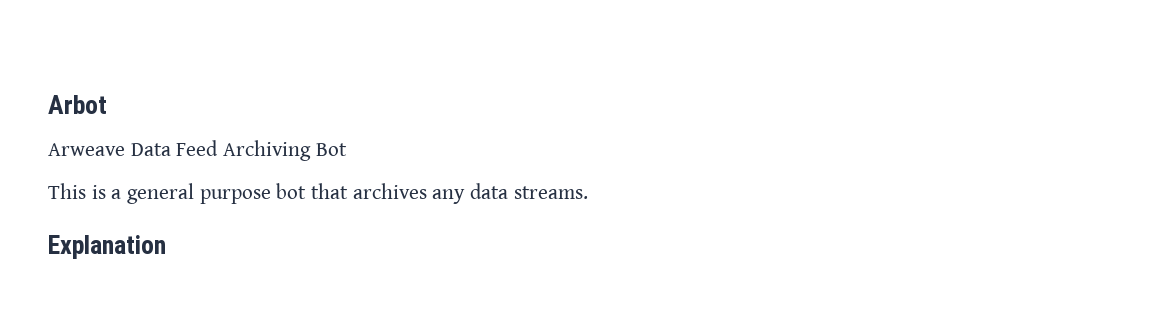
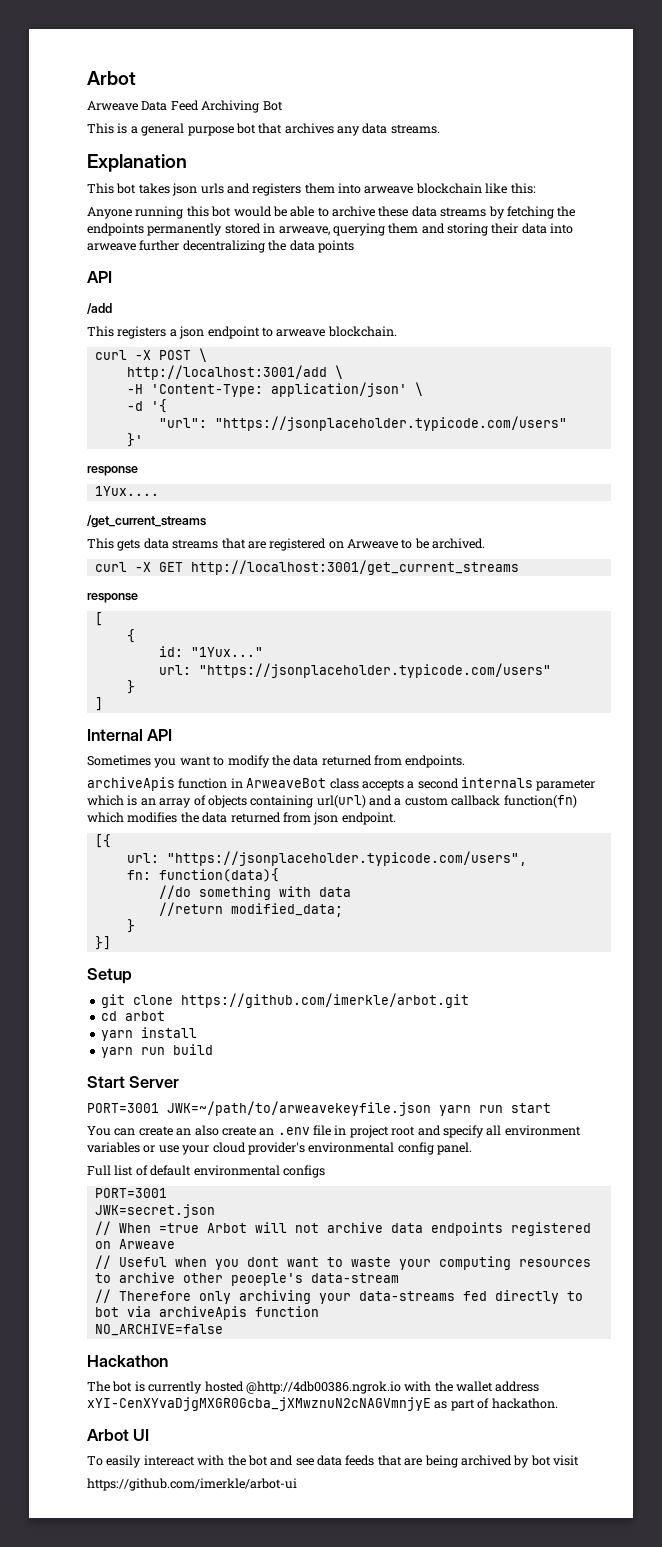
+ This bot takes json urls and registers them into arweave blockchain like this:
+ Anyone running this bot would be able to archive these data streams by fetching the endpoints permanently stored in arweave, querying them and storing their data into arweave further decentralizing the data points
+ API
+ /add
+ This registers a json endpoint to arweave blockchain.
+ curl -X POST \
+ http://localhost:3001/add \
+ -H 'Content-Type: application/json' \
+ -d '{
+ "url": "https://jsonplaceholder.typicode.com/users"
+ }'
+ response
+ 1Yux....
+ /get_current_streams
+ This gets data streams that are registered on Arweave to be archived.
+ curl -X GET http://localhost:3001/get_current_streams
+ response
+ [
+ {
+ id: "1Yux..."
+ url: "https://jsonplaceholder.typicode.com/users"
+ }
+ ]
+ Internal API
+ Sometimes you want to modify the data returned from endpoints.
+ archiveApis function in ArweaveBot class accepts a second internals parameter which is an array of objects containing url(url) and a custom callback function(fn) which modifies the data returned from json endpoint.
+ [{
+ url: "https://jsonplaceholder.typicode.com/users",
+ fn: function(data){
+ //do something with data
+ //return modified_data;
+ }
+ }]
+ Setup
+ git clone https://github.com/imerkle/arbot.git
+ cd arbot
+ yarn install
+ yarn run build
+ Start Server
+ PORT=3001 JWK=~/path/to/arweavekeyfile.json yarn run start
+ You can create an also create an .env file in project root and specify all environment variables or use your cloud provider's environmental config panel.
+ Full list of default environmental configs
+ PORT=3001
+ JWK=secret.json
+ // When =true Arbot will not archive data endpoints registered on Arweave
+ // Useful when you dont want to waste your computing resources to archive other peoeple's data-stream
+ // Therefore only archiving your data-streams fed directly to bot via archiveApis function
+ NO_ARCHIVE=false
+ Hackathon
+ The bot is currently hosted @http://4db00386.ngrok.io with the wallet address xYI-CenXYvaDjgMXGR0Gcba_jXMwznuN2cNAGVmnjyE as part of hackathon.
+ Arbot UI
+ To easily intereact with the bot and see data feeds that are being archived by bot visit
+ https://github.com/imerkle/arbot-ui

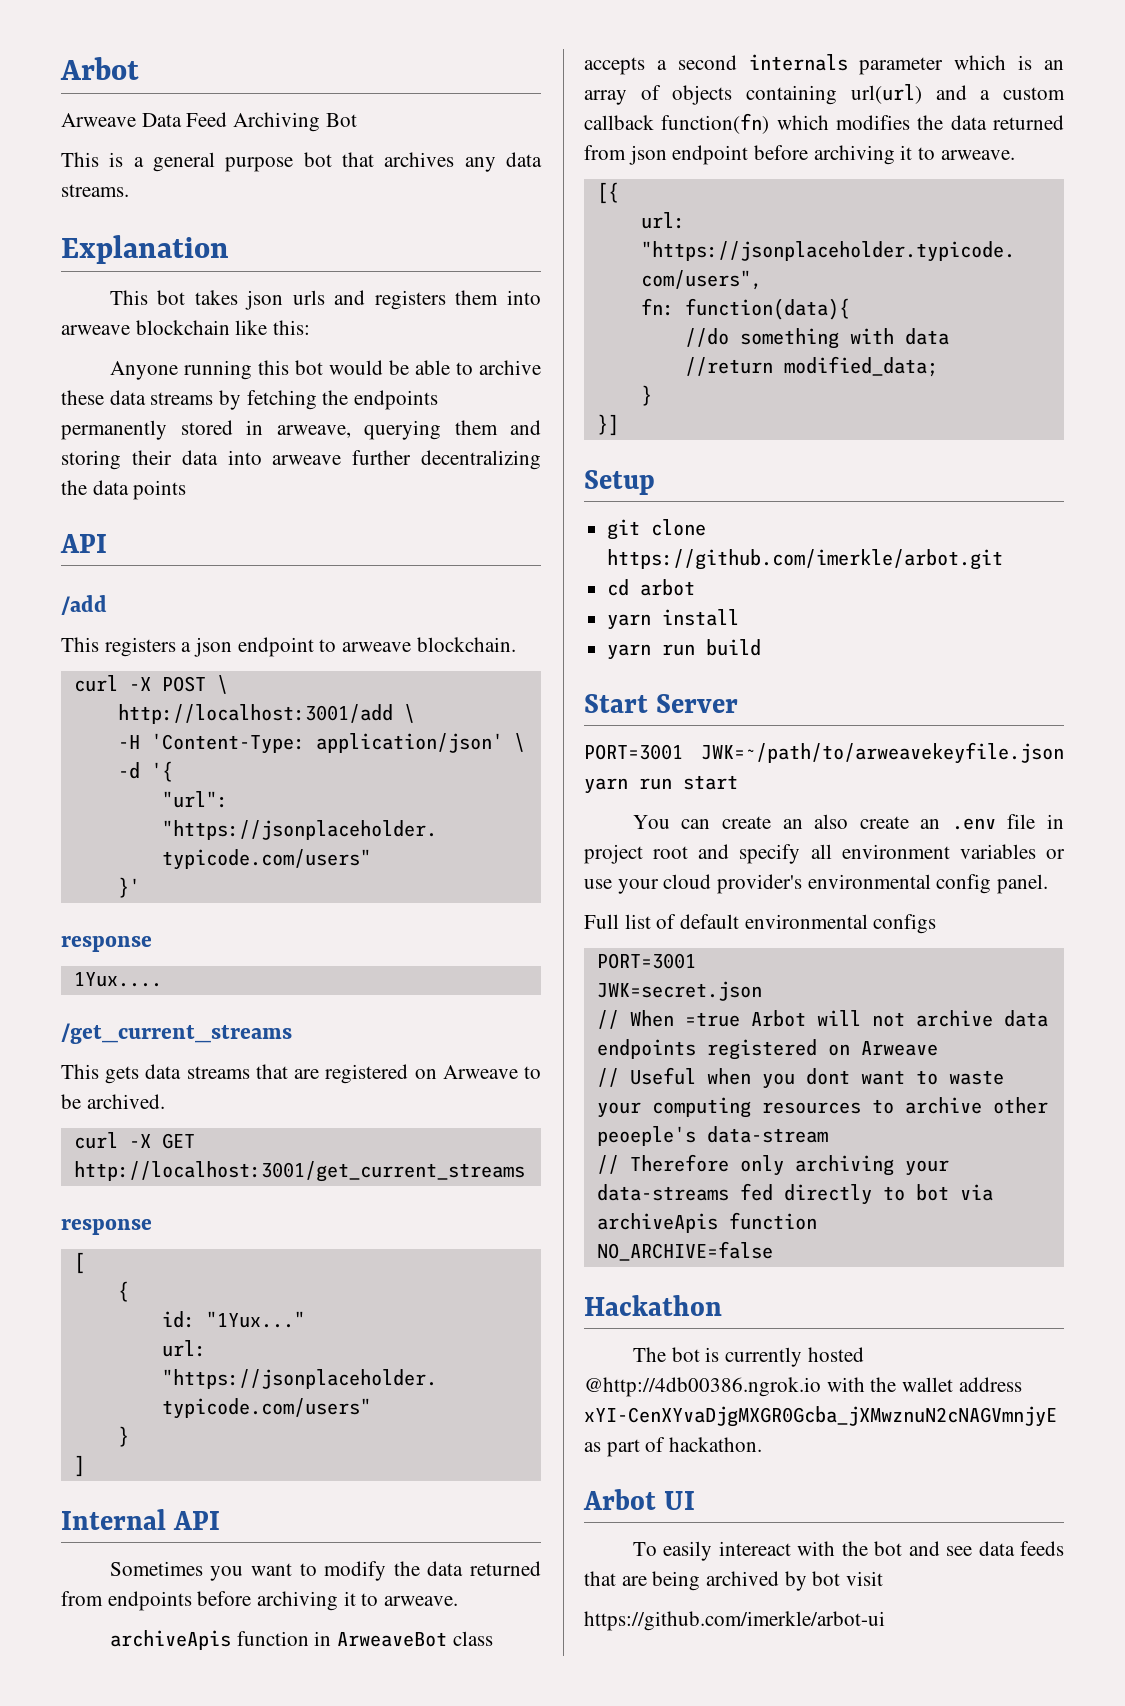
- Sometimes you want to modify the data returned from endpoints.
+ Sometimes you want to modify the data returned from endpoints before archiving it to arweave.
- archiveApis function in ArweaveBot class accepts a second internals parameter which is an array of objects containing url(url) and a custom callback function(fn) which modifies the data returned from json endpoint.
+ archiveApis function in ArweaveBot class accepts a second internals parameter which is an array of objects containing url(url) and a custom callback function(fn) which modifies the data returned from json endpoint before archiving it to arweave.

